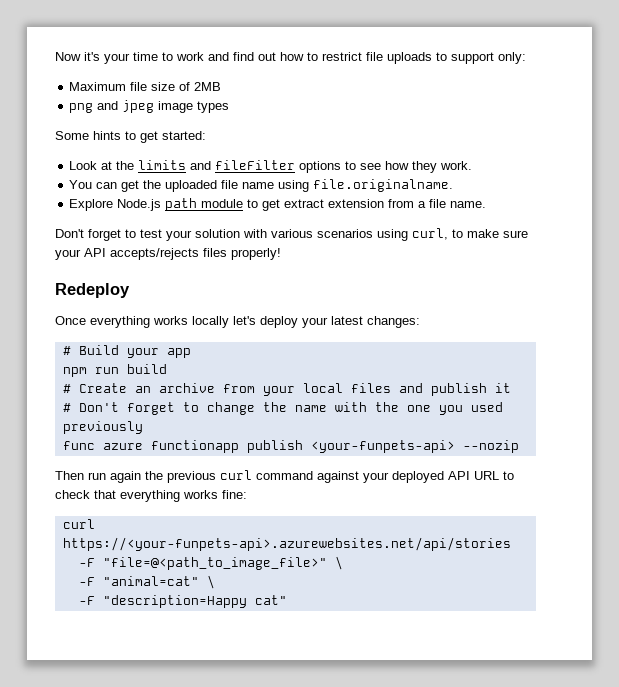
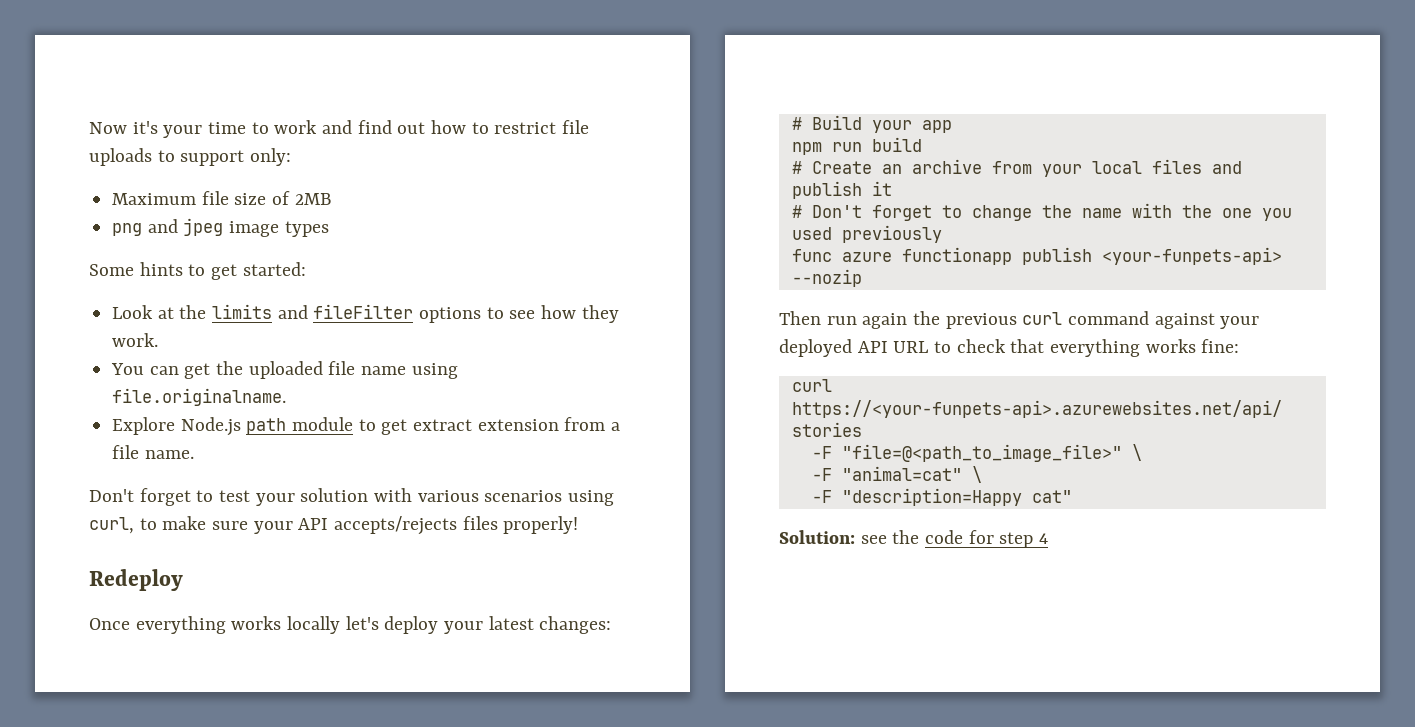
+ Solution: see the code for step 4

